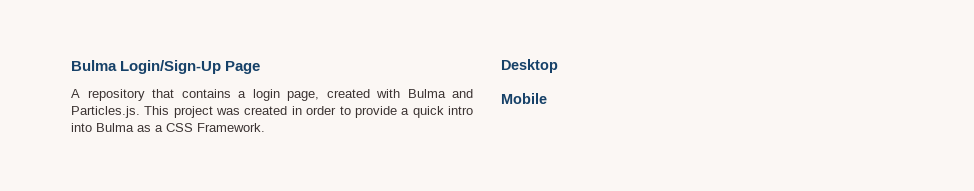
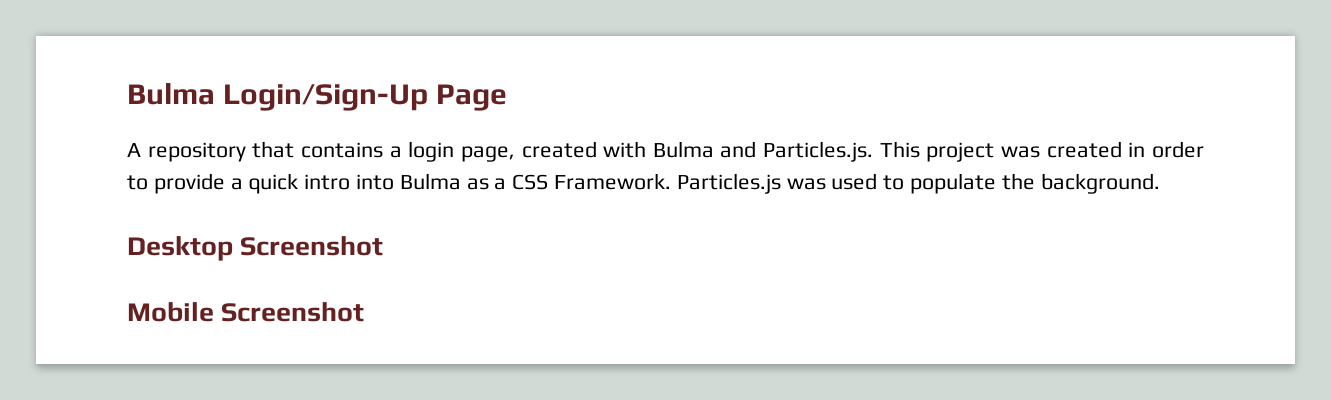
+ Particles.js was used to populate the background.
- Desktop
+ Desktop Screenshot
- Mobile
+ Mobile Screenshot

